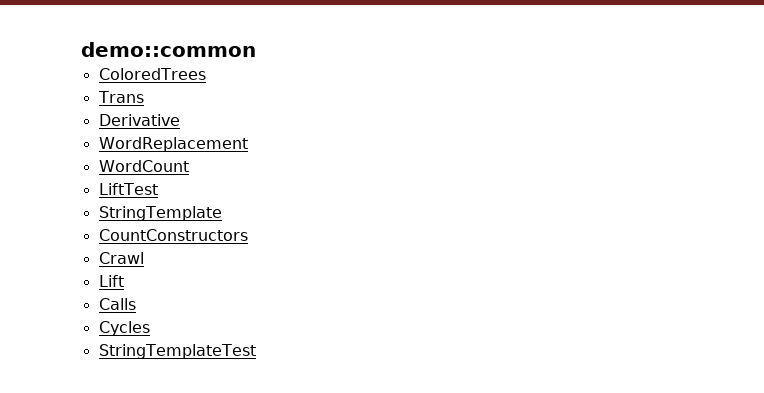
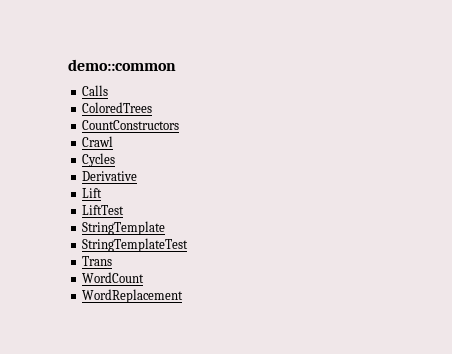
+ Calls
- Trans
+ CountConstructors
+ Crawl
+ Cycles
- WordReplacement
- WordCount
+ Lift
- CountConstructors
- Crawl
- Lift
- Calls
- Cycles
  StringTemplateTest
+ Trans
+ WordCount
+ WordReplacement

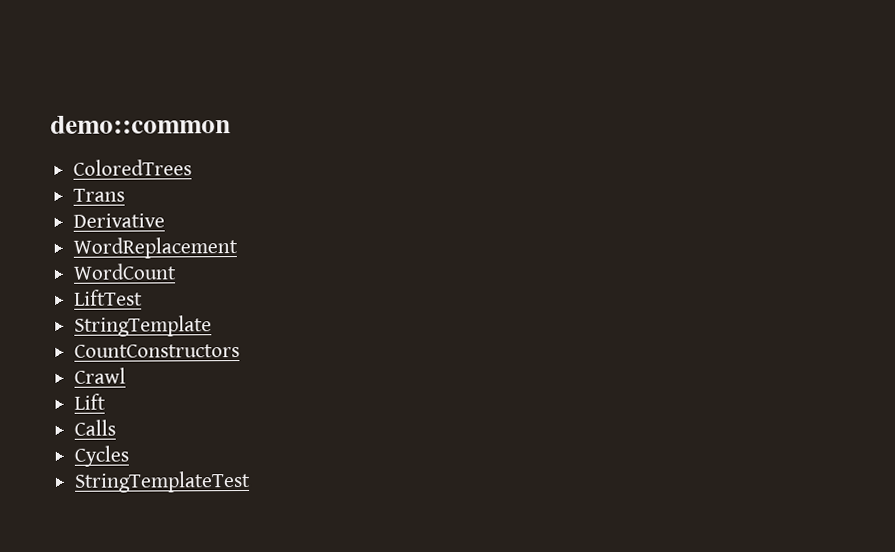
- Calls
  ColoredTrees
+ Trans
+ Derivative
+ WordReplacement
+ WordCount
+ LiftTest
+ StringTemplate
+ Lift
+ Calls
- Derivative
- Lift
- LiftTest
- StringTemplate
  StringTemplateTest
- Trans
- WordCount
- WordReplacement

